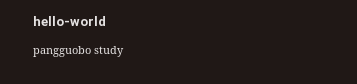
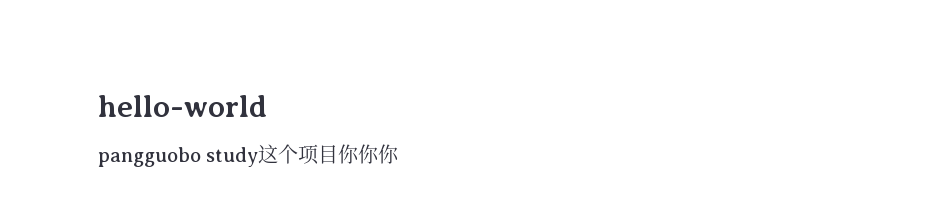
- pangguobo study
+ pangguobo study这个项目你你你

